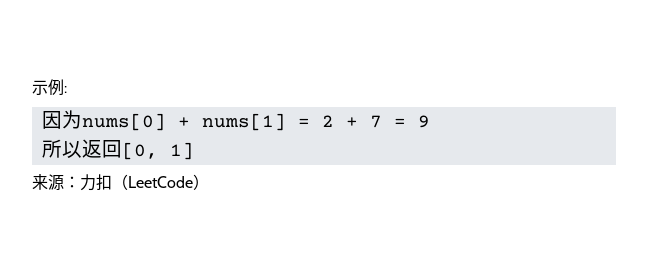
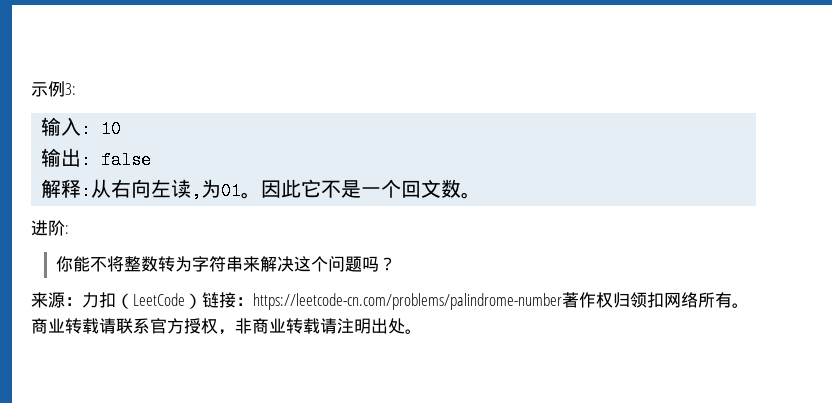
- 示例:
- 因为nums[0] + nums[1] = 2 + 7 = 9
- 所以返回[0, 1]
+ 示例3:
+ 输入: 10
+ 输出: false
+ 解释:从右向左读,为01。因此它不是一个回文数。
+ 进阶:
+ 你能不将整数转为字符串来解决这个问题吗？
- 来源：力扣（LeetCode）
+ 来源：力扣（LeetCode）链接：https://leetcode-cn.com/problems/palindrome-number著作权归领扣网络所有。商业转载请联系官方授权，非商业转载请注明出处。

